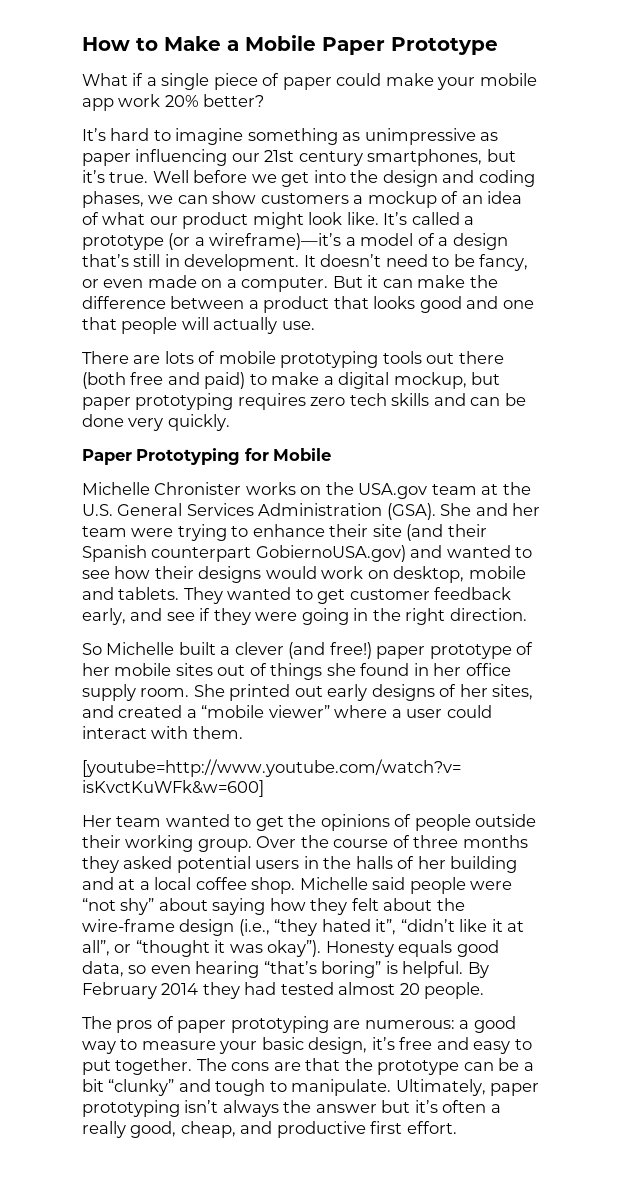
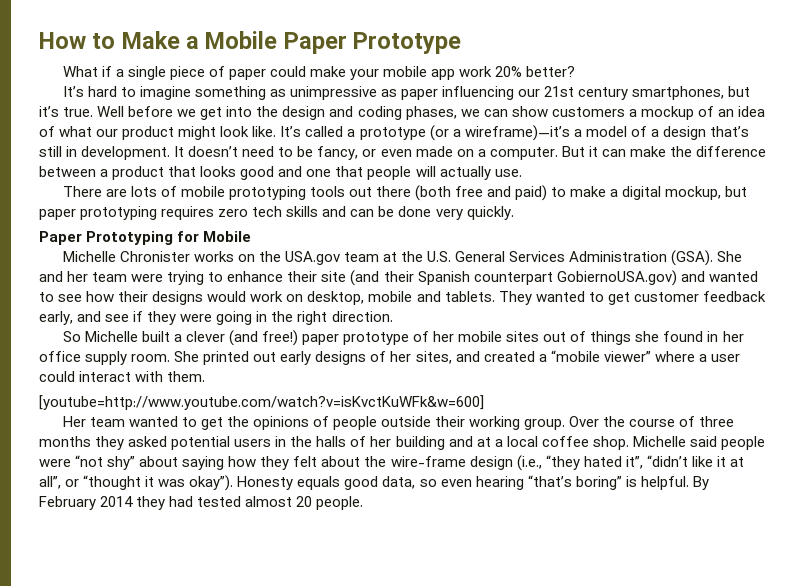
- The pros of paper prototyping are numerous: a good way to measure your basic design, it’s free and easy to put together. The cons are that the prototype can be a bit “clunky” and tough to manipulate. Ultimately, paper prototyping isn’t always the answer but it’s often a really good, cheap, and productive first effort.

